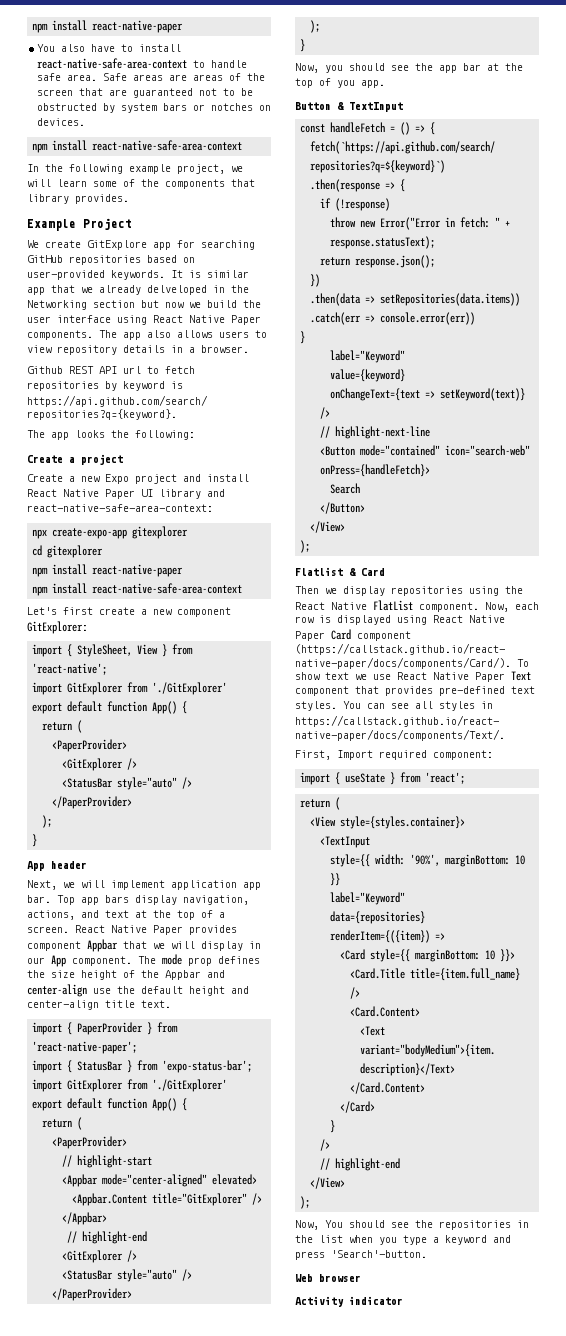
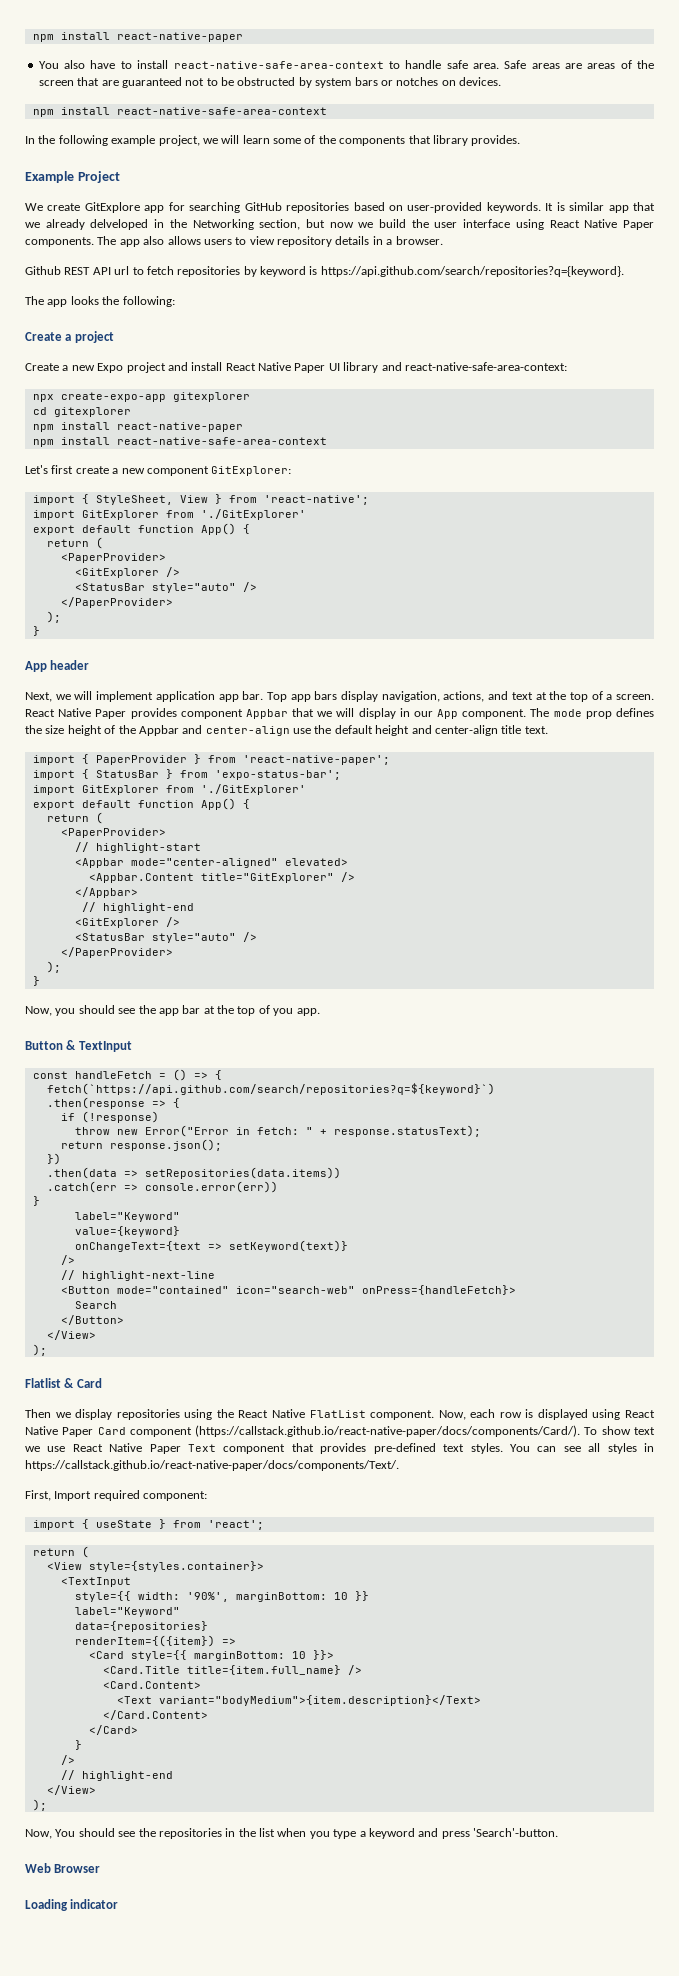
- It is similar app that we already delveloped in the Networking section but now we build the user interface using React Native Paper components.
+ It is similar app that we already delveloped in the Networking section, but now we build the user interface using React Native Paper components.
- Web browser
- Activity indicator
+ Web Browser
+ Loading indicator

